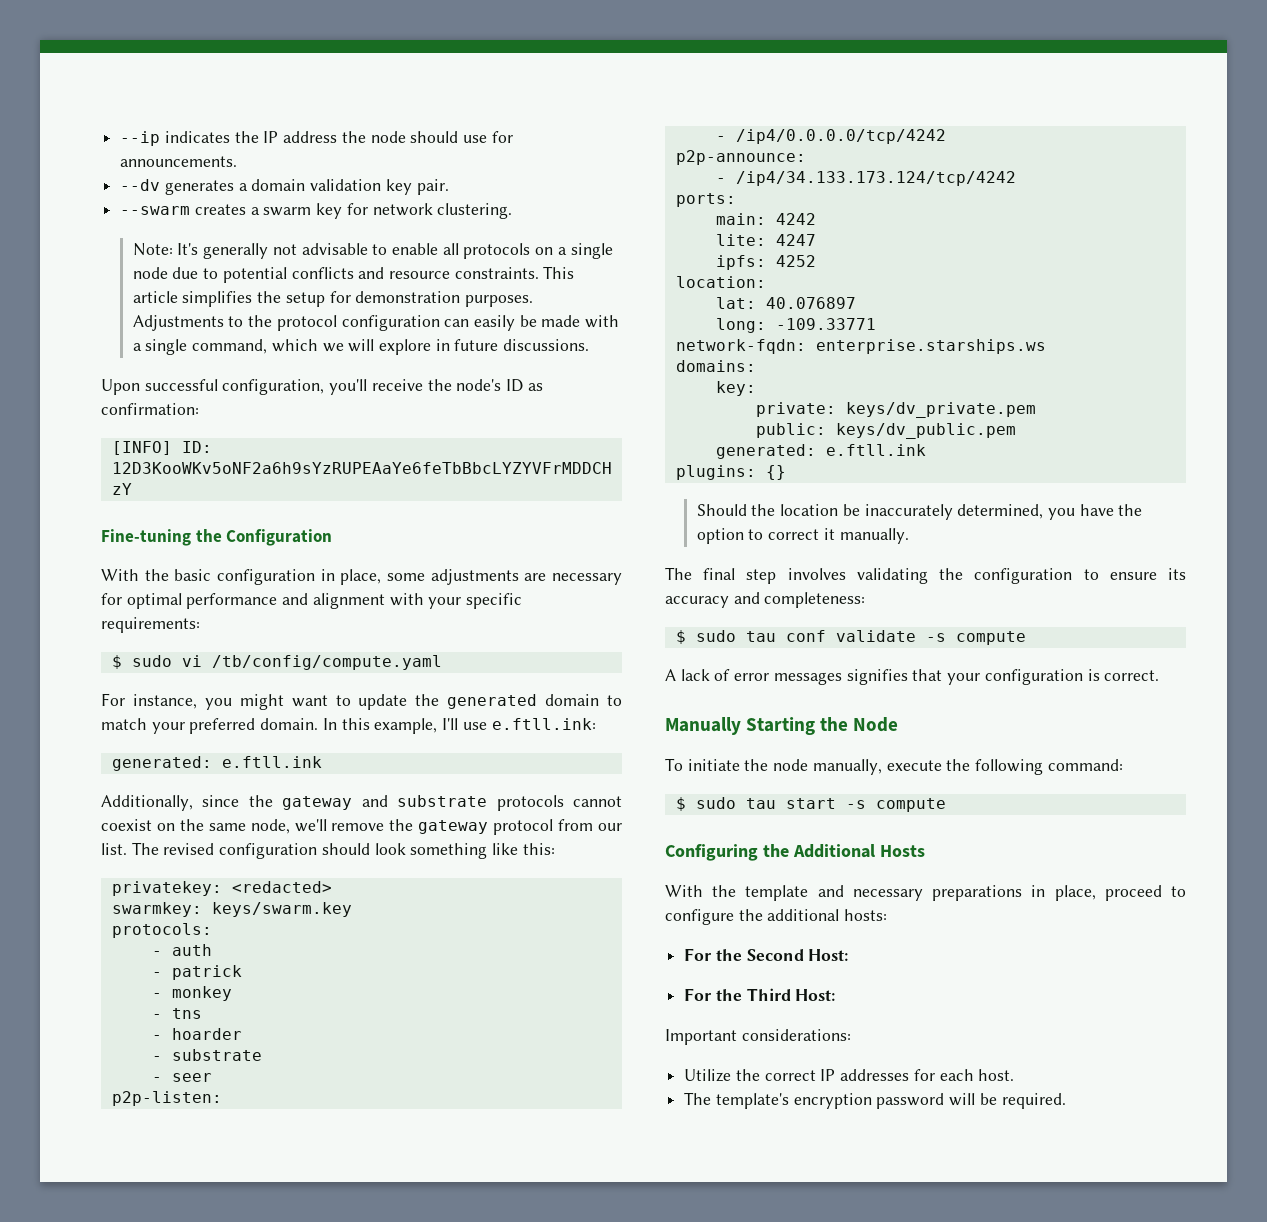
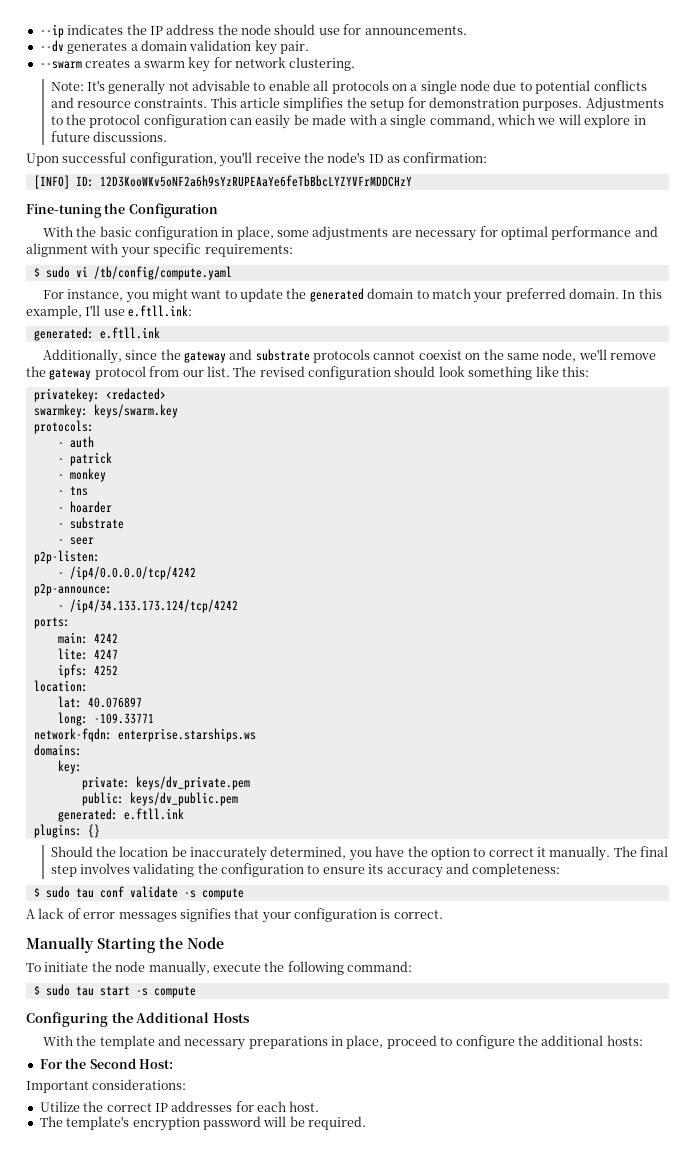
- Should the location be inaccurately determined, you have the option to correct it manually.
- The final step involves validating the configuration to ensure its accuracy and completeness:
+ Should the location be inaccurately determined, you have the option to correct it manually. The final step involves validating the configuration to ensure its accuracy and completeness:
- For the Third Host:

